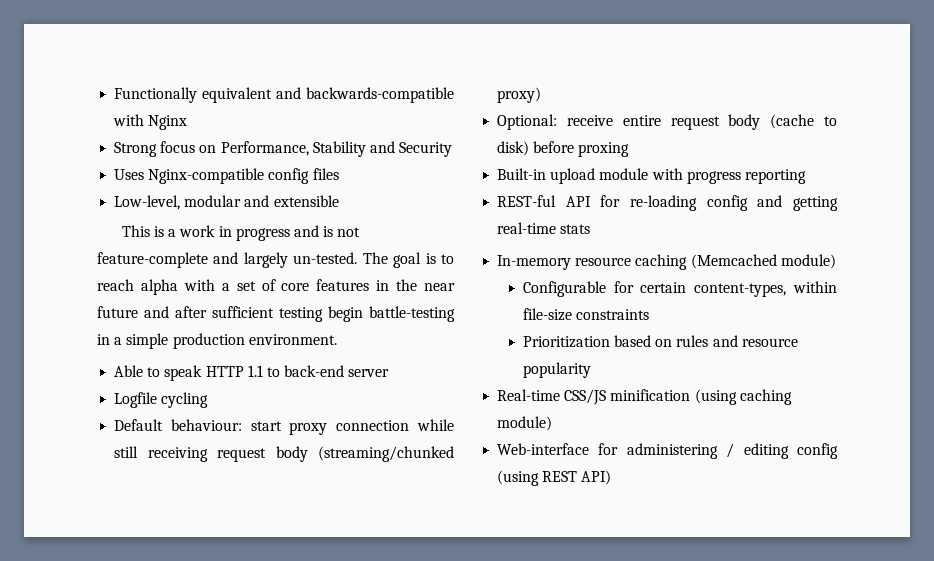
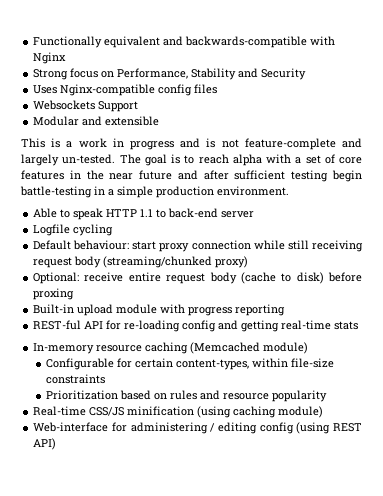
- Low-level, modular and extensible
+ Websockets Support
+ Modular and extensible

